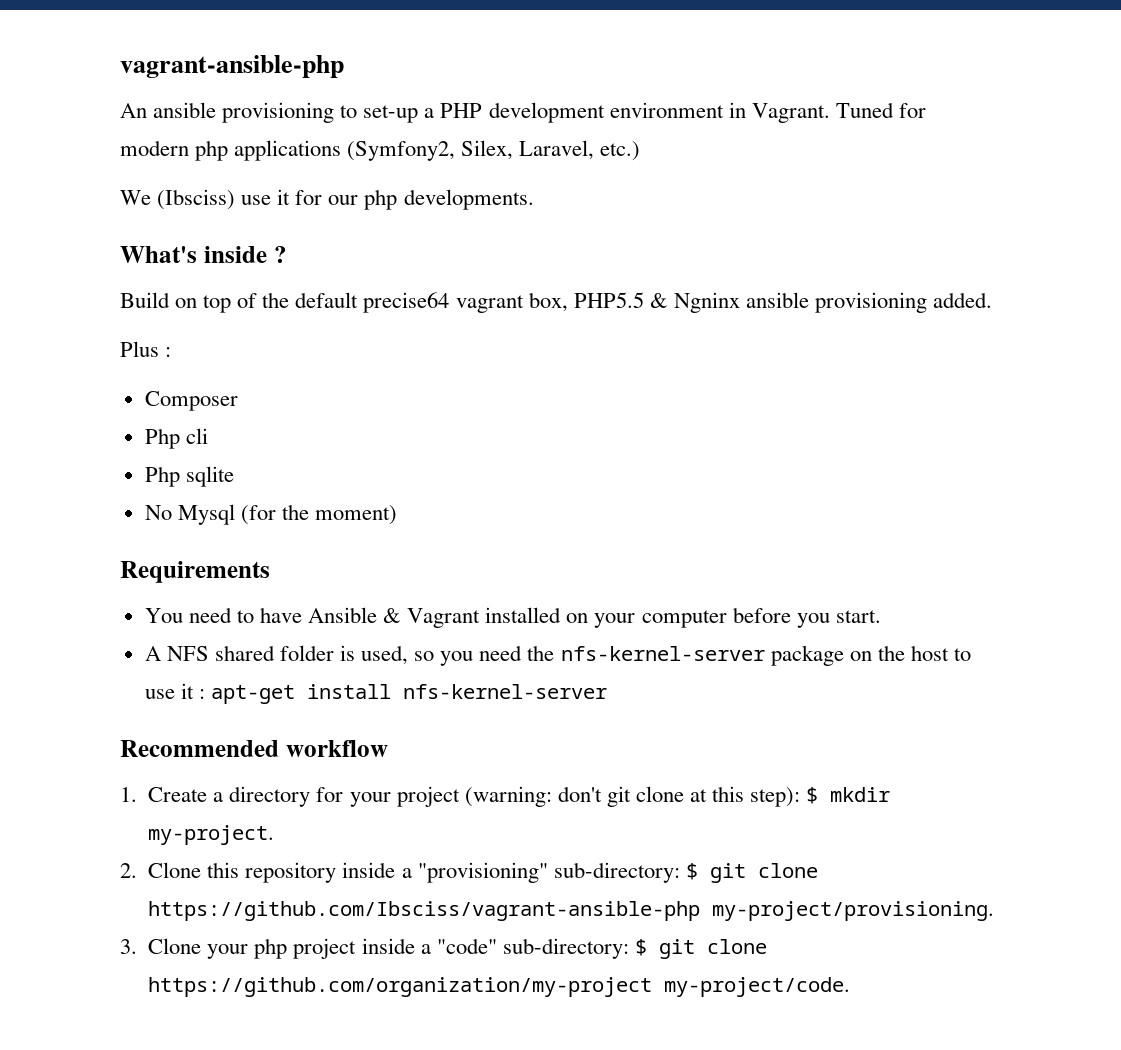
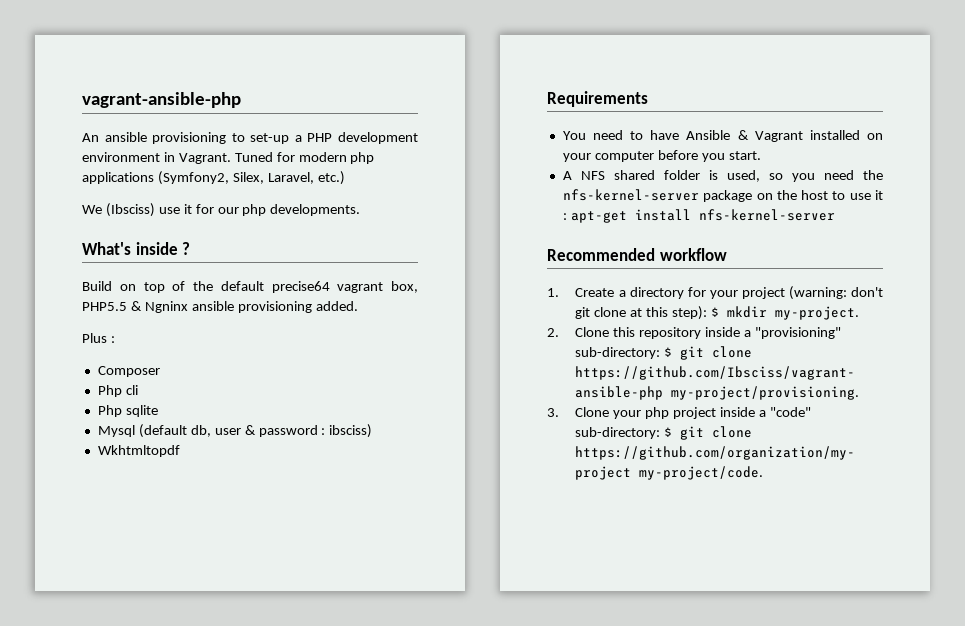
- No Mysql (for the moment)
+ Mysql (default db, user & password : ibsciss)
+ Wkhtmltopdf

